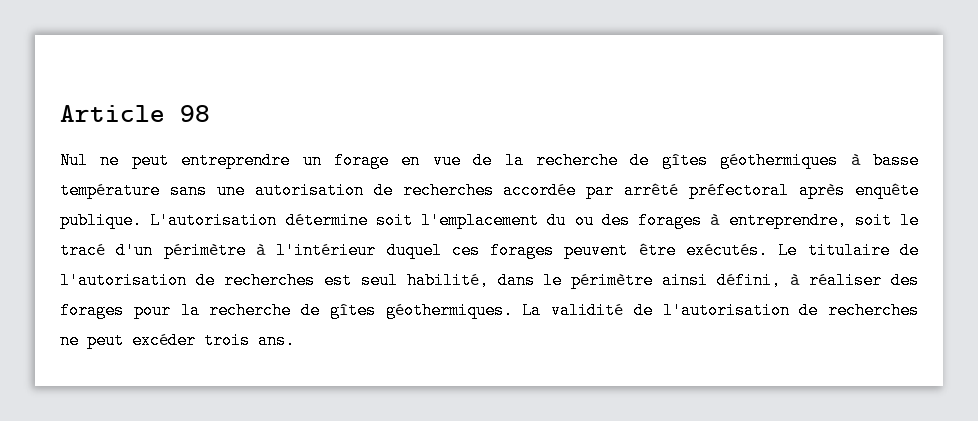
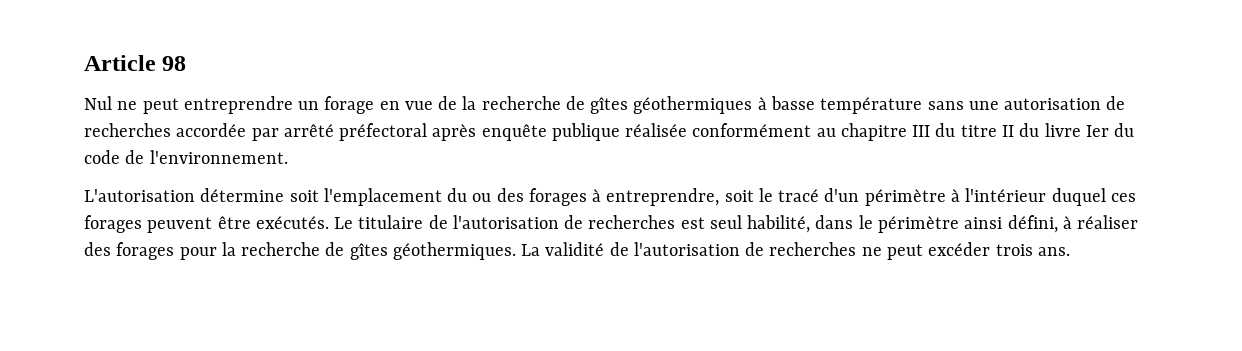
- Nul ne peut entreprendre un forage en vue de la recherche de gîtes géothermiques à basse température sans une autorisation de recherches accordée par arrêté préfectoral après enquête publique. L'autorisation détermine soit l'emplacement du ou des forages à entreprendre, soit le tracé d'un périmètre à l'intérieur duquel ces forages peuvent être exécutés.
+ Nul ne peut entreprendre un forage en vue de la recherche de gîtes géothermiques à basse température sans une autorisation de recherches accordée par arrêté préfectoral après enquête publique réalisée conformément au chapitre III du titre II du livre Ier du code de l'environnement.
+ L'autorisation détermine soit l'emplacement du ou des forages à entreprendre, soit le tracé d'un périmètre à l'intérieur duquel ces forages peuvent être exécutés.

